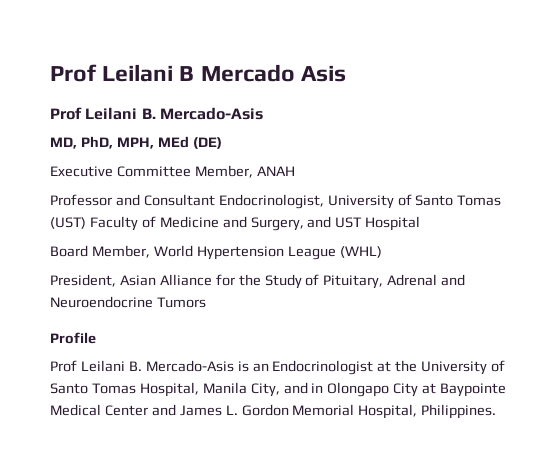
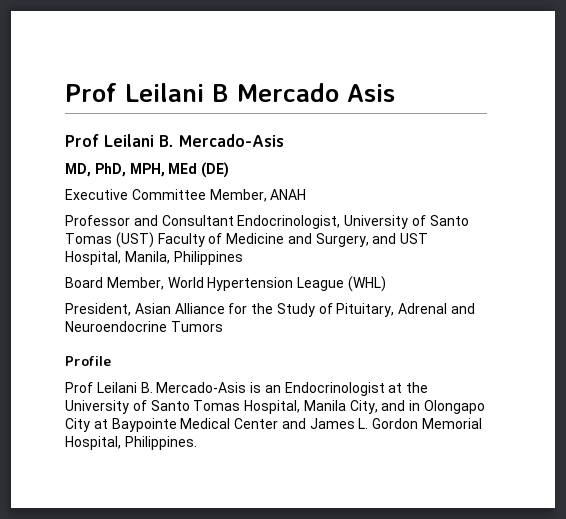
- Professor and Consultant Endocrinologist, University of Santo Tomas (UST) Faculty of Medicine and Surgery, and UST Hospital
+ Professor and Consultant Endocrinologist, University of Santo Tomas (UST) Faculty of Medicine and Surgery, and UST Hospital, Manila, Philippines

